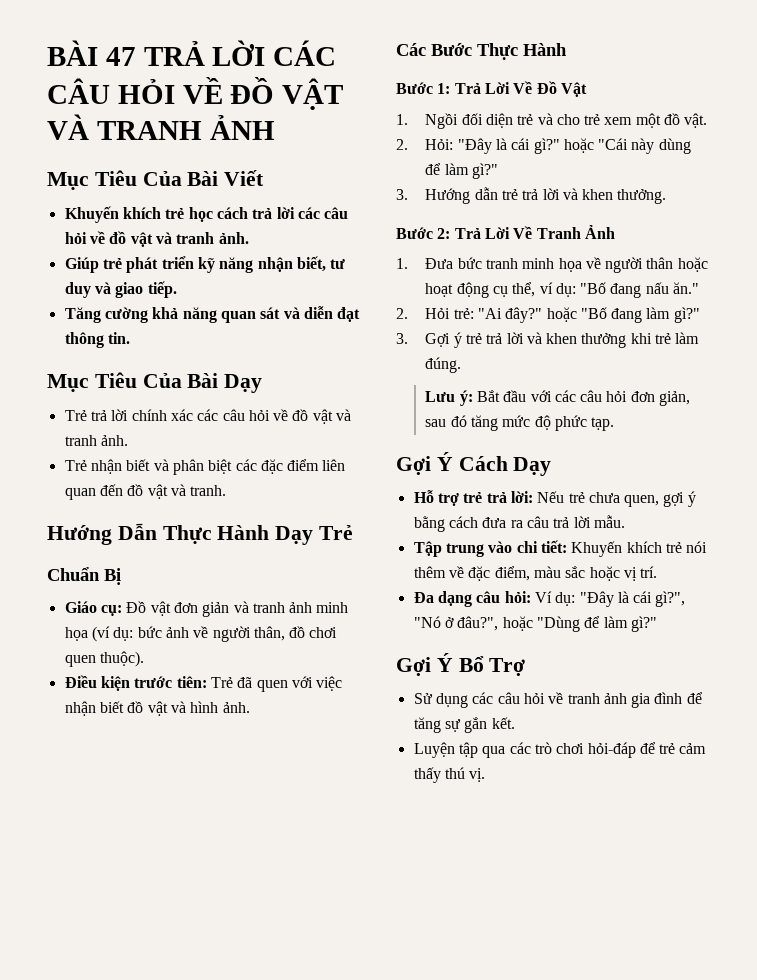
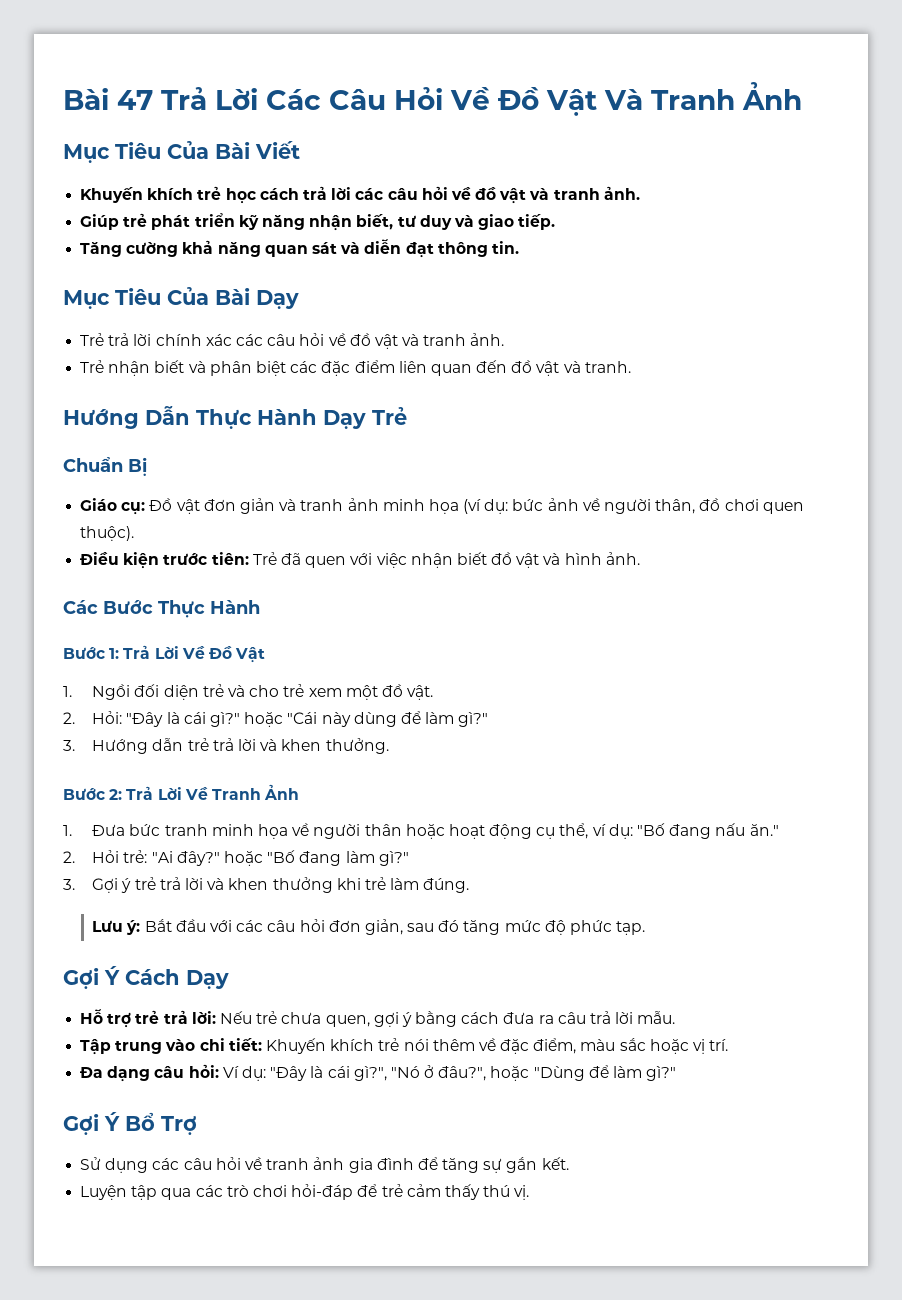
- BÀI 47 TRẢ LỜI CÁC CÂU HỎI VỀ ĐỒ VẬT VÀ TRANH ẢNH
+ Bài 47 Trả Lời Các Câu Hỏi Về Đồ Vật Và Tranh Ảnh

